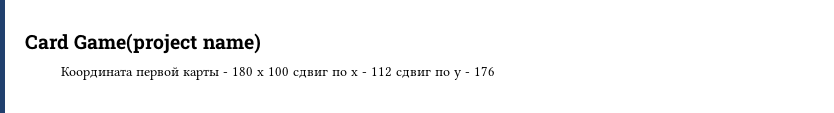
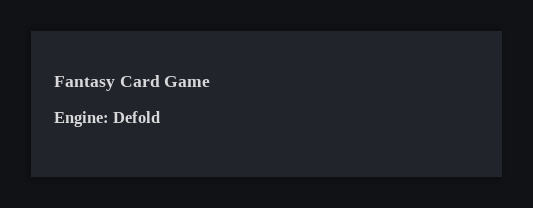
- Card Game(project name)
- Координата первой карты - 180 х 100 сдвиг по х - 112 сдвиг по y - 176
+ Fantasy Card Game
+ Engine: Defold

